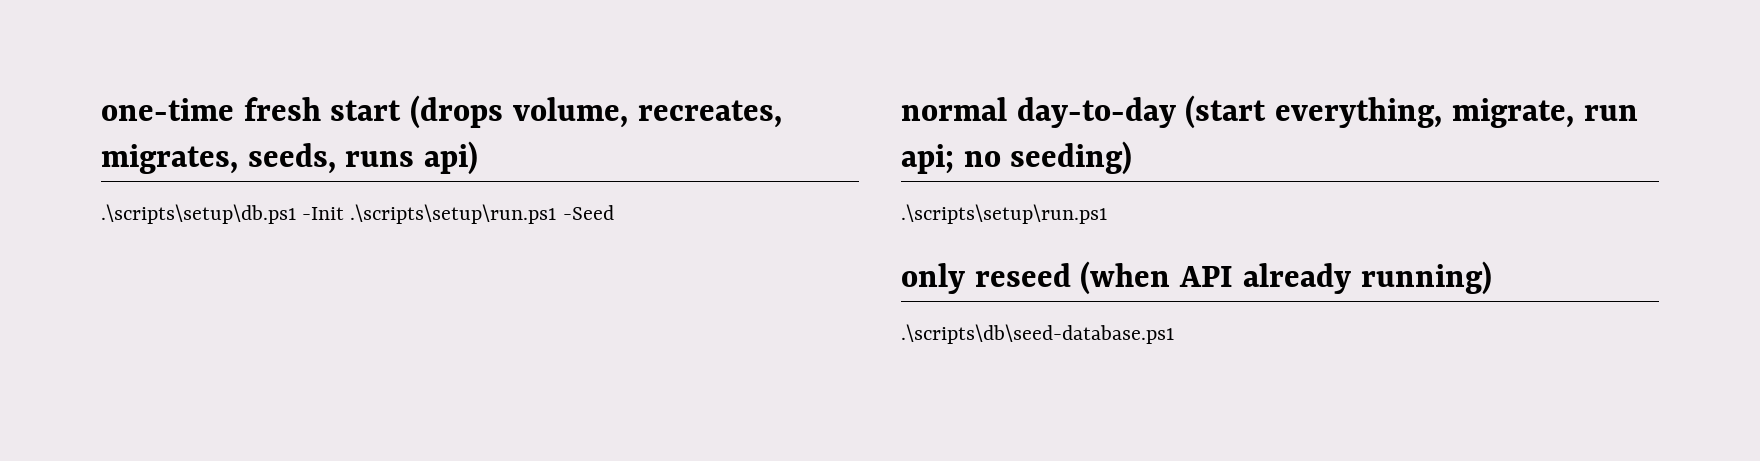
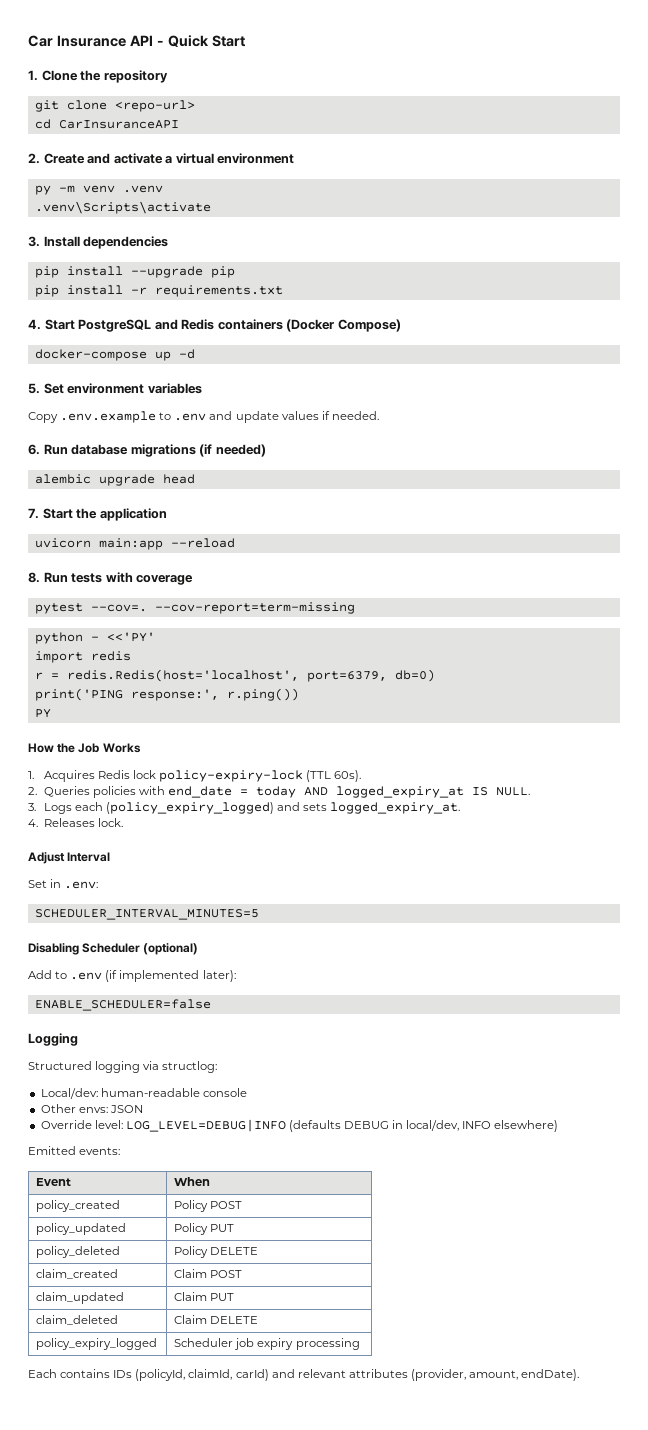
- one-time fresh start (drops volume, recreates, migrates, seeds, runs api)
- .\scripts\setup\db.ps1 -Init .\scripts\setup\run.ps1 -Seed
- normal day-to-day (start everything, migrate, run api; no seeding)
- .\scripts\setup\run.ps1
- only reseed (when API already running)
- .\scripts\db\seed-database.ps1
+ Car Insurance API - Quick Start
+ 1. Clone the repository
+ git clone <repo-url>
+ cd CarInsuranceAPI
+ 2. Create and activate a virtual environment
+ py -m venv .venv
+ .venv\Scripts\activate
+ 3. Install dependencies
+ pip install --upgrade pip
+ pip install -r requirements.txt
+ 4. Start PostgreSQL and Redis containers (Docker Compose)
+ docker-compose up -d
+ 5. Set environment variables
+ Copy .env.example to .env and update values if needed.
+ 6. Run database migrations (if needed)
+ alembic upgrade head
+ 7. Start the application
+ uvicorn main:app --reload
+ 8. Run tests with coverage
+ pytest --cov=. --cov-report=term-missing
+ python - <<'PY'
+ import redis
+ r = redis.Redis(host='localhost', port=6379, db=0)
+ print('PING response:', r.ping())
+ PY
+ How the Job Works
+ 1. Acquires Redis lock policy-expiry-lock (TTL 60s).
+ 2. Queries policies with end_date = today AND logged_expiry_at IS NULL.
+ 3. Logs each (policy_expiry_logged) and sets logged_expiry_at.
+ 4. Releases lock.
+ Adjust Interval
+ Set in .env:
+ SCHEDULER_INTERVAL_MINUTES=5
+ Disabling Scheduler (optional)
+ Add to .env (if implemented later):
+ ENABLE_SCHEDULER=false
+ Logging
+ Structured logging via structlog:
+ Local/dev: human-readable console
+ Other envs: JSON
+ Override level: LOG_LEVEL=DEBUG|INFO (defaults DEBUG in local/dev, INFO elsewhere)
+ Emitted events:
+ Event | When
+ policy_created | Policy POST
+ policy_updated | Policy PUT
+ policy_deleted | Policy DELETE
+ claim_created | Claim POST
+ claim_updated | Claim PUT
+ claim_deleted | Claim DELETE
+ policy_expiry_logged | Scheduler job expiry processing
+ Each contains IDs (policyId, claimId, carId) and relevant attributes (provider, amount, endDate).

